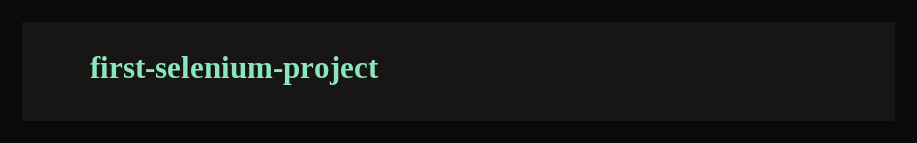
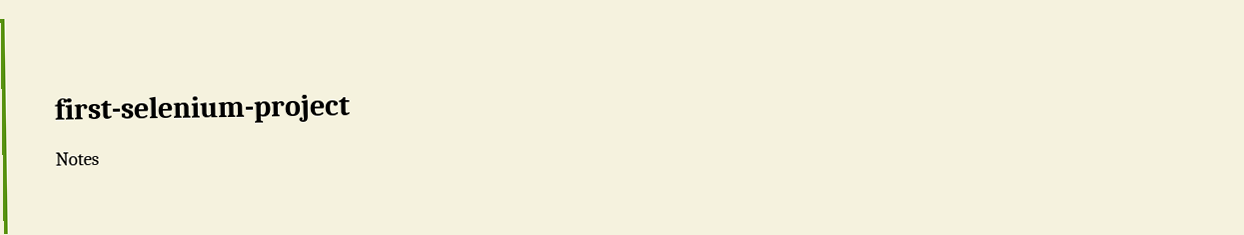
+ Notes

